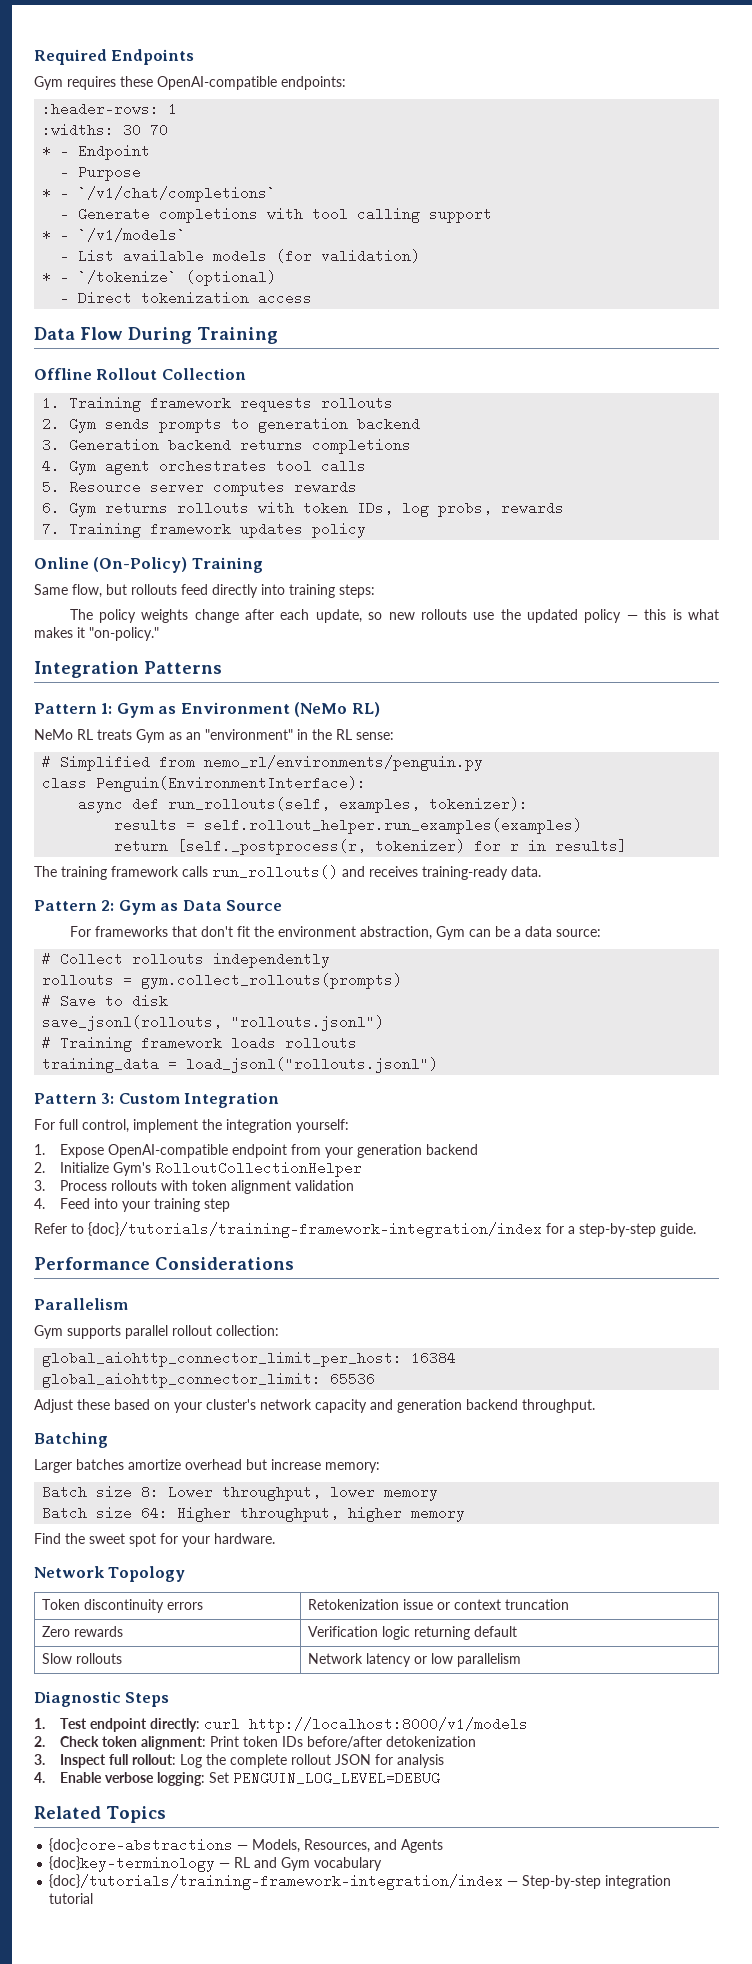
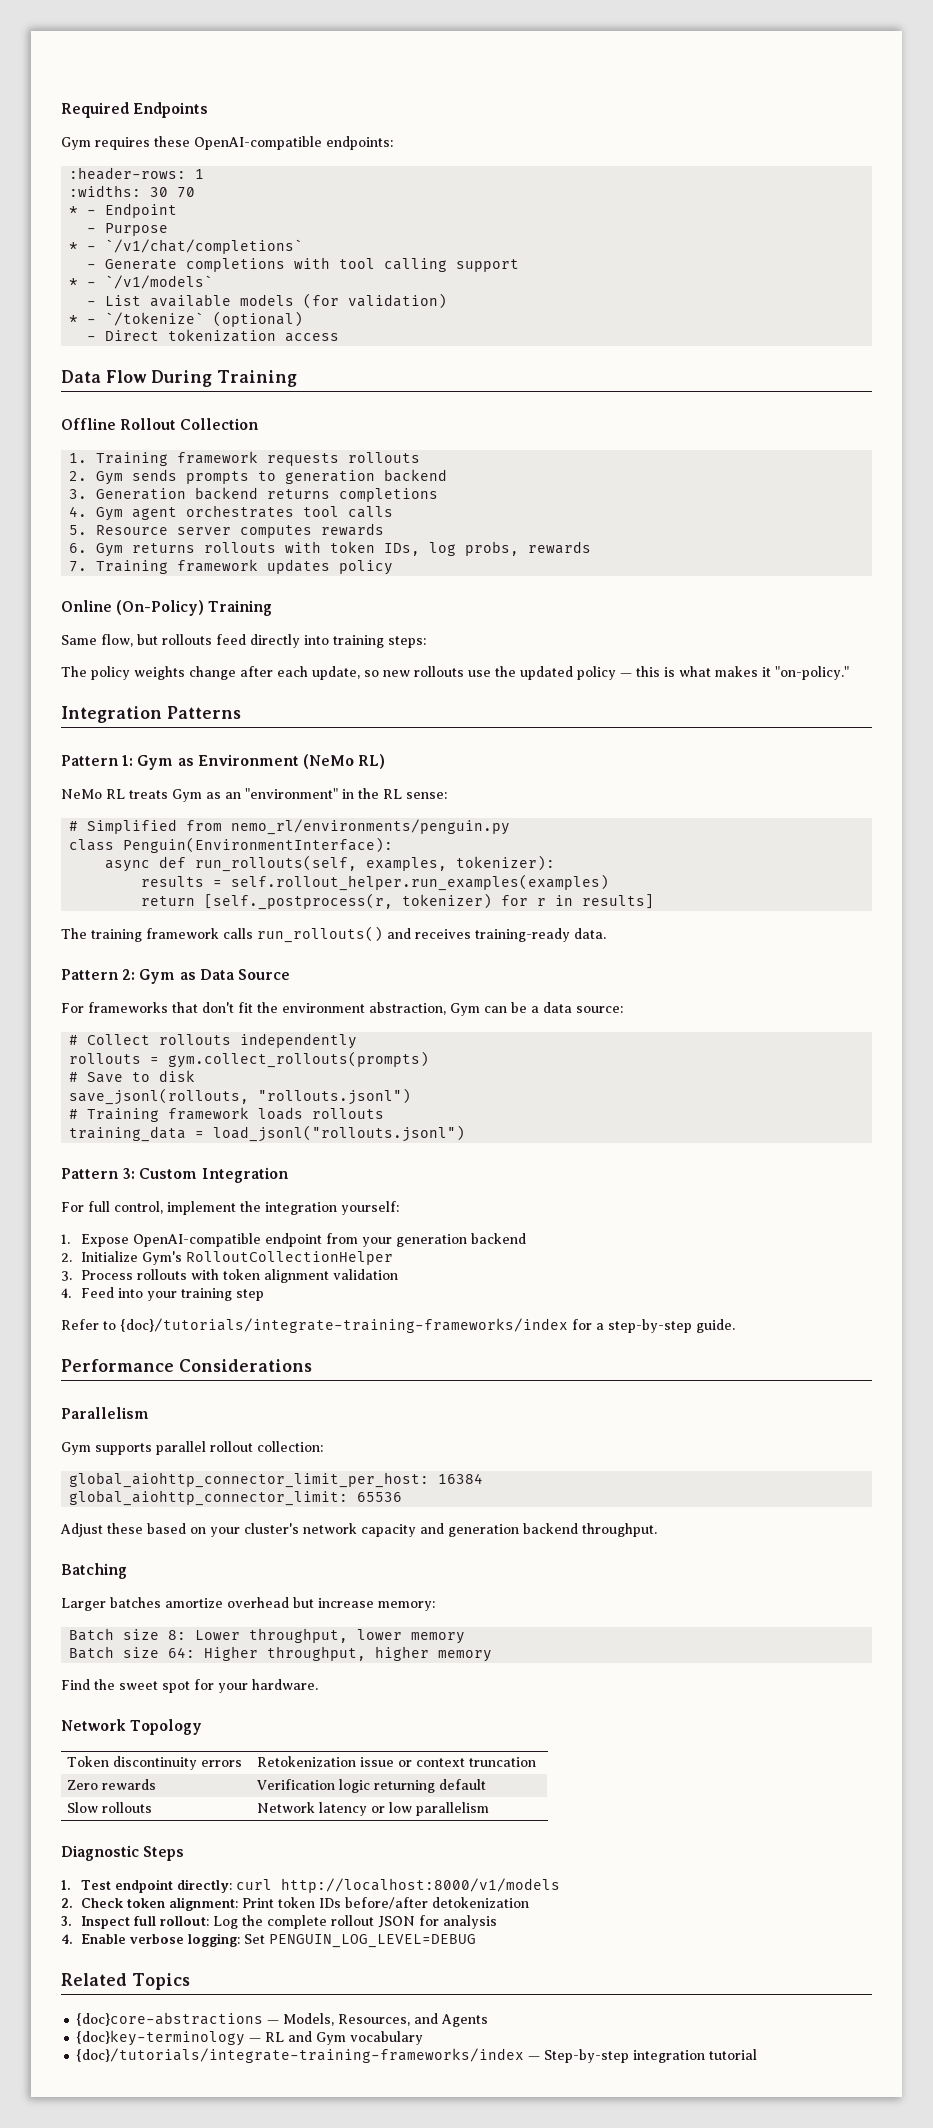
- Refer to {doc}/tutorials/training-framework-integration/index for a step-by-step guide.
+ Refer to {doc}/tutorials/integrate-training-frameworks/index for a step-by-step guide.
- {doc}/tutorials/training-framework-integration/index — Step-by-step integration tutorial
+ {doc}/tutorials/integrate-training-frameworks/index — Step-by-step integration tutorial

